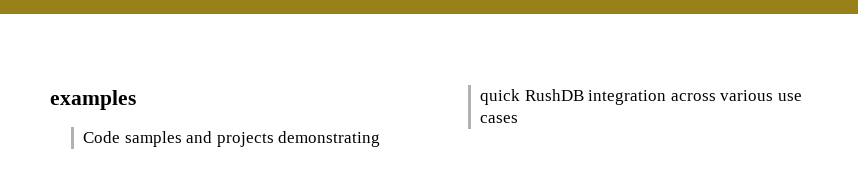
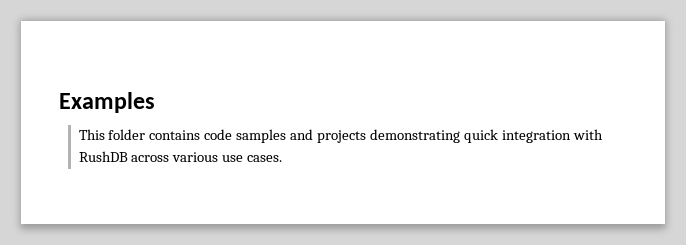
- examples
- Code samples and projects demonstrating quick RushDB integration across various use cases
+ Examples
+ This folder contains code samples and projects demonstrating quick integration with RushDB across various use cases.

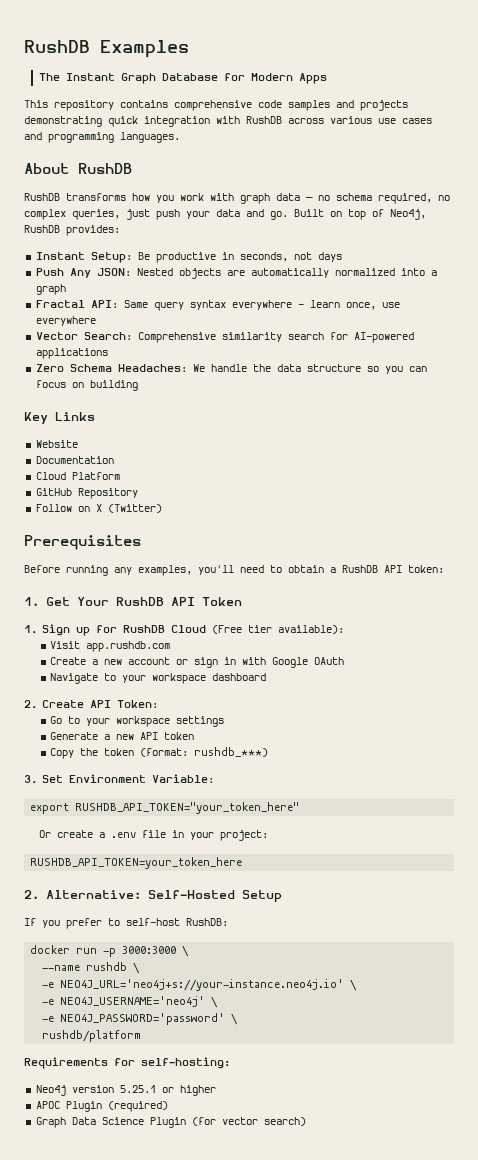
- Examples
+ RushDB Examples
- This folder contains code samples and projects demonstrating quick integration with RushDB across various use cases.
+ The Instant Graph Database for Modern Apps
+ This repository contains comprehensive code samples and projects demonstrating quick integration with RushDB across various use cases and programming languages.
+ About RushDB
+ RushDB transforms how you work with graph data — no schema required, no complex queries, just push your data and go. Built on top of Neo4j, RushDB provides:
+ Instant Setup: Be productive in seconds, not days
+ Push Any JSON: Nested objects are automatically normalized into a graph
+ Fractal API: Same query syntax everywhere - learn once, use everywhere
+ Vector Search: Comprehensive similarity search for AI-powered applications
+ Zero Schema Headaches: We handle the data structure so you can focus on building
+ Key Links
+ Website
+ Documentation
+ Cloud Platform
+ GitHub Repository
+ Follow on X (Twitter)
+ Prerequisites
+ Before running any examples, you'll need to obtain a RushDB API token:
+ 1. Get Your RushDB API Token
+ 1. Sign up for RushDB Cloud (Free tier available):
+ Visit app.rushdb.com
+ Create a new account or sign in with Google OAuth
+ Navigate to your workspace dashboard
+ 2. Create API Token:
+ Go to your workspace settings
+ Generate a new API token
+ Copy the token (format: rushdb_***)
+ 3. Set Environment Variable:
+ export RUSHDB_API_TOKEN="your_token_here"
+ Or create a .env file in your project:
+ RUSHDB_API_TOKEN=your_token_here
+ 2. Alternative: Self-Hosted Setup
+ If you prefer to self-host RushDB:
+ docker run -p 3000:3000 \
+ --name rushdb \
+ -e NEO4J_URL='neo4j+s://your-instance.neo4j.io' \
+ -e NEO4J_USERNAME='neo4j' \
+ -e NEO4J_PASSWORD='password' \
+ rushdb/platform
+ Requirements for self-hosting:
+ Neo4j version 5.25.1 or higher
+ APOC Plugin (required)
+ Graph Data Science Plugin (for vector search)

